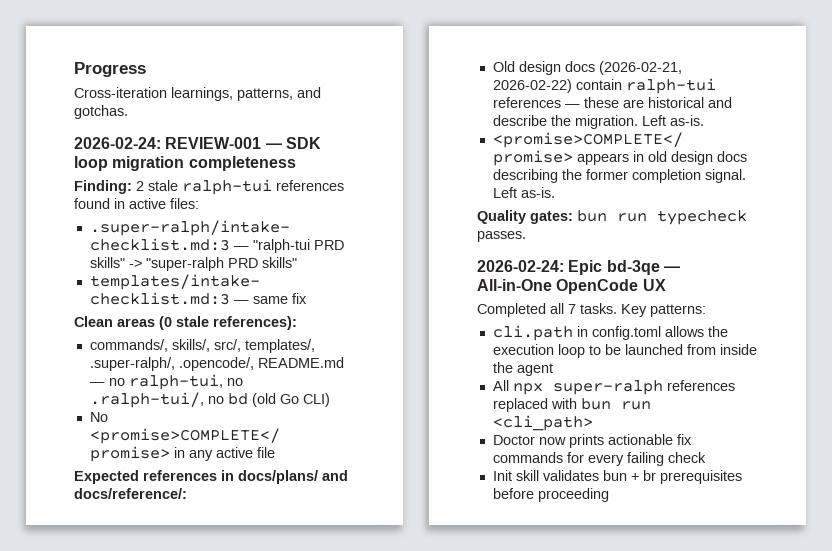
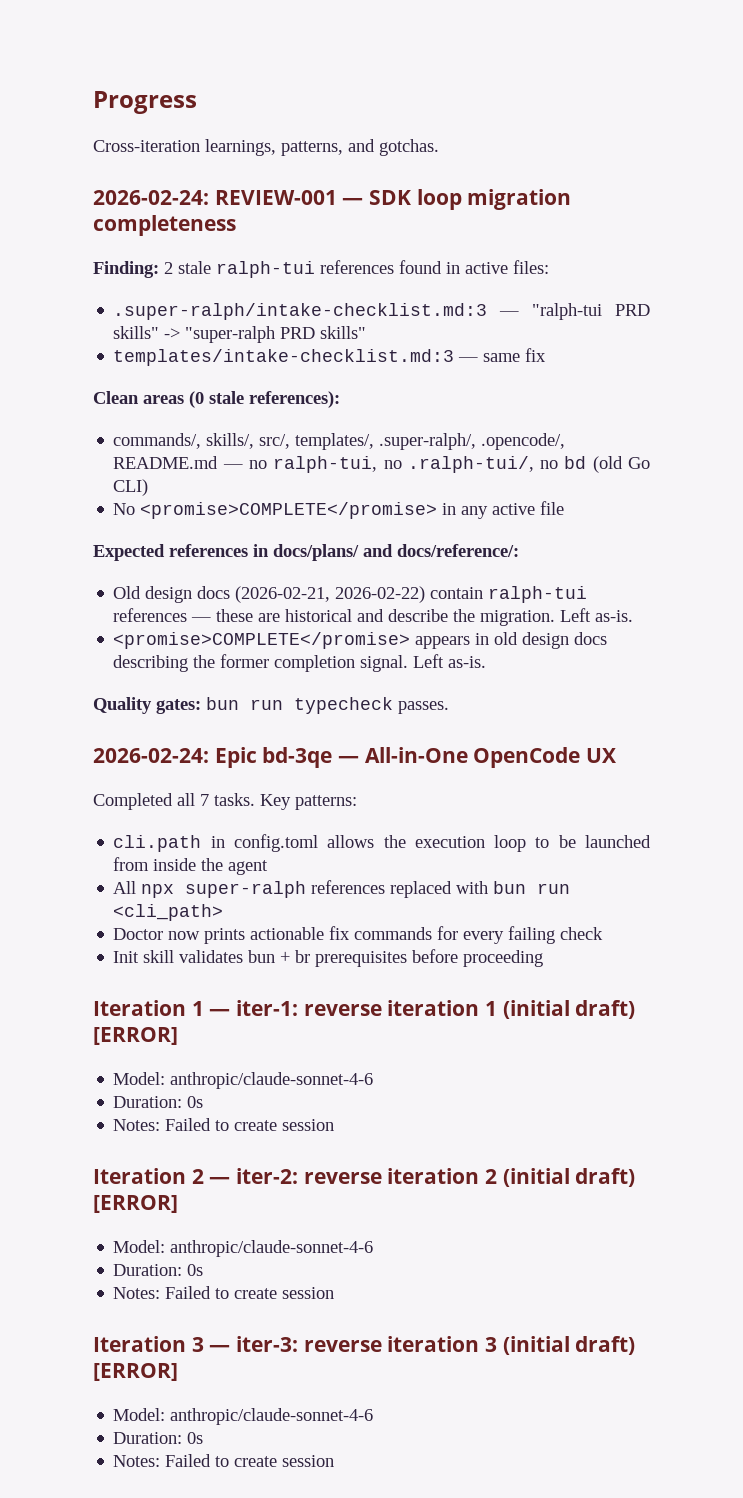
+ Iteration 1 — iter-1: reverse iteration 1 (initial draft) [ERROR]
+ Model: anthropic/claude-sonnet-4-6
+ Duration: 0s
+ Notes: Failed to create session
+ Iteration 2 — iter-2: reverse iteration 2 (initial draft) [ERROR]
+ Model: anthropic/claude-sonnet-4-6
+ Duration: 0s
+ Notes: Failed to create session
+ Iteration 3 — iter-3: reverse iteration 3 (initial draft) [ERROR]
+ Model: anthropic/claude-sonnet-4-6
+ Duration: 0s
+ Notes: Failed to create session

